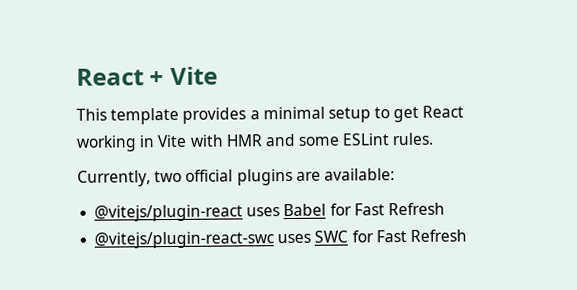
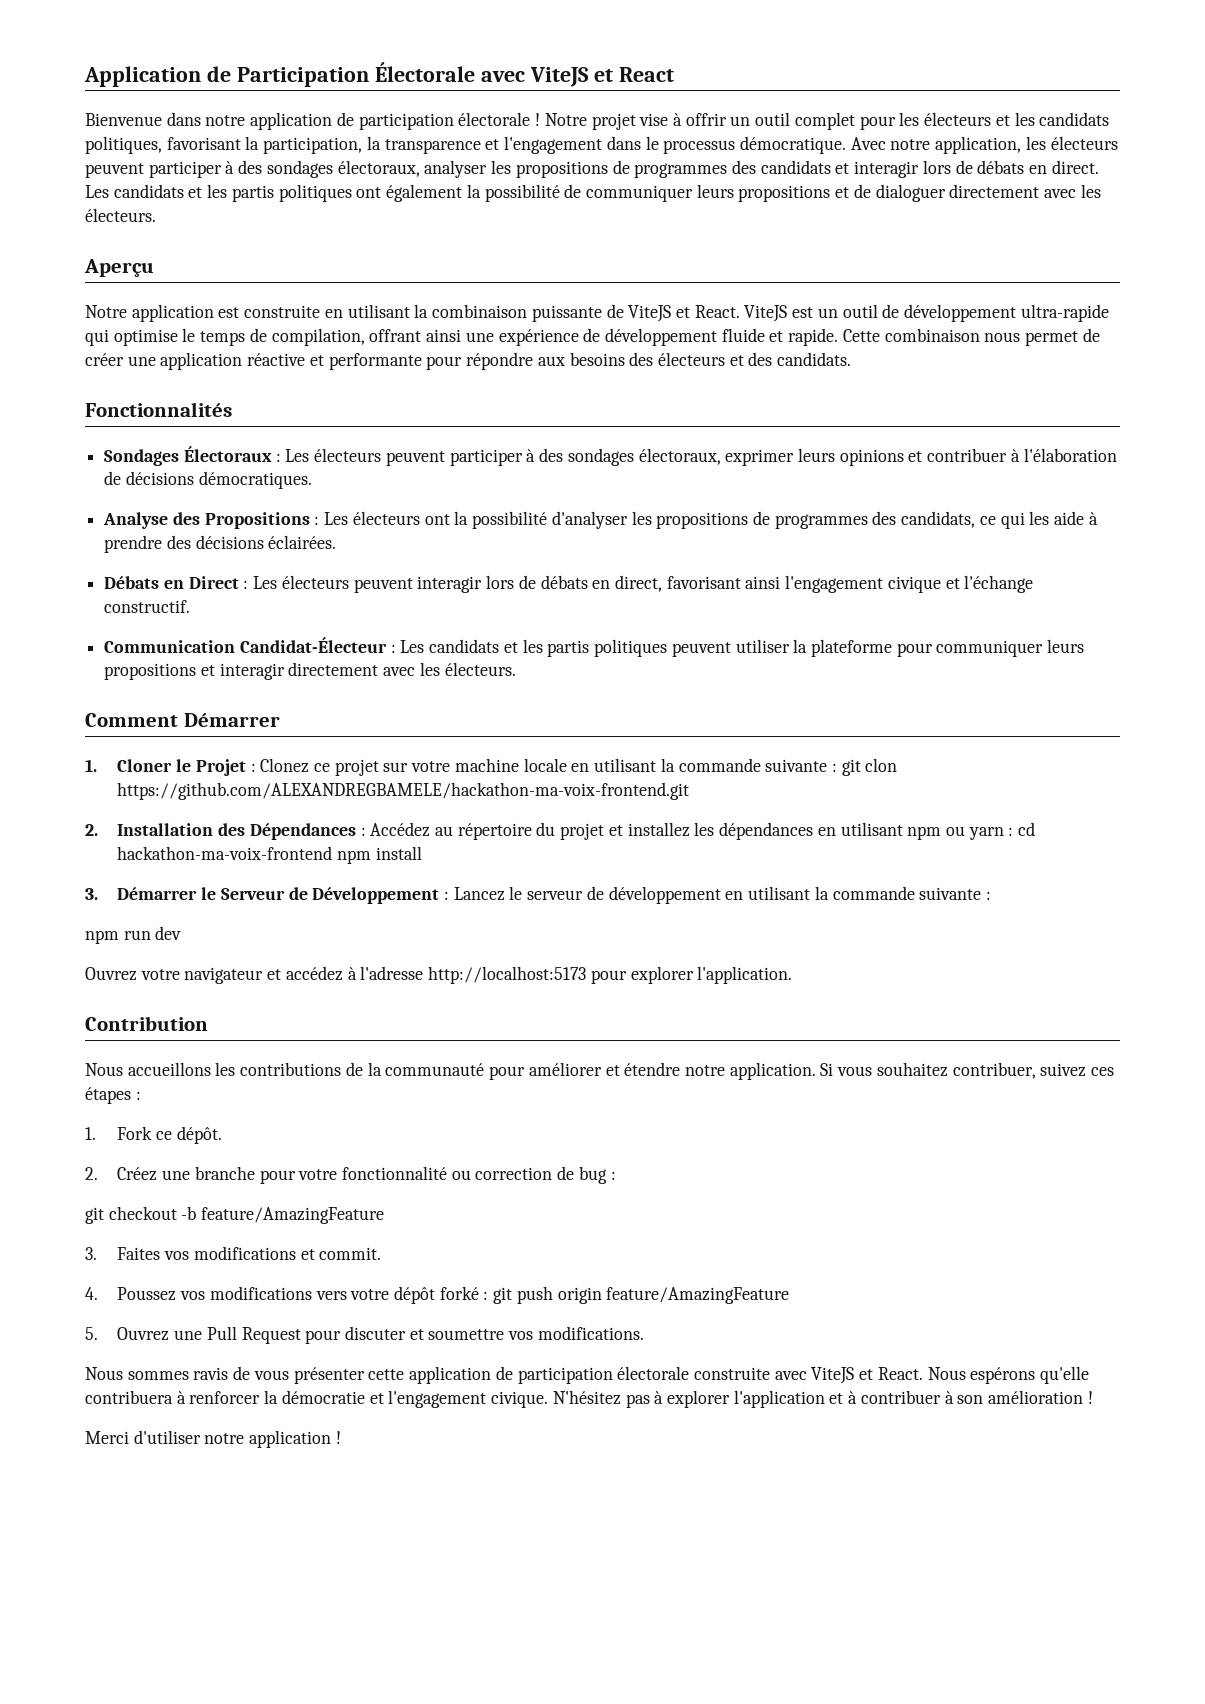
- React + Vite
- This template provides a minimal setup to get React working in Vite with HMR and some ESLint rules.
- Currently, two official plugins are available:
- @vitejs/plugin-react uses Babel for Fast Refresh
- @vitejs/plugin-react-swc uses SWC for Fast Refresh
+ Application de Participation Électorale avec ViteJS et React
+ Bienvenue dans notre application de participation électorale ! Notre projet vise à offrir un outil complet pour les électeurs et les candidats politiques, favorisant la participation, la transparence et l'engagement dans le processus démocratique. Avec notre application, les électeurs peuvent participer à des sondages électoraux, analyser les propositions de programmes des candidats et interagir lors de débats en direct. Les candidats et les partis politiques ont également la possibilité de communiquer leurs propositions et de dialoguer directement avec les électeurs.
+ Aperçu
+ Notre application est construite en utilisant la combinaison puissante de ViteJS et React. ViteJS est un outil de développement ultra-rapide qui optimise le temps de compilation, offrant ainsi une expérience de développement fluide et rapide. Cette combinaison nous permet de créer une application réactive et performante pour répondre aux besoins des électeurs et des candidats.
+ Fonctionnalités
+ Sondages Électoraux : Les électeurs peuvent participer à des sondages électoraux, exprimer leurs opinions et contribuer à l'élaboration de décisions démocratiques.
+ Analyse des Propositions : Les électeurs ont la possibilité d'analyser les propositions de programmes des candidats, ce qui les aide à prendre des décisions éclairées.
+ Débats en Direct : Les électeurs peuvent interagir lors de débats en direct, favorisant ainsi l'engagement civique et l'échange constructif.
+ Communication Candidat-Électeur : Les candidats et les partis politiques peuvent utiliser la plateforme pour communiquer leurs propositions et interagir directement avec les électeurs.
+ Comment Démarrer
+ 1. Cloner le Projet : Clonez ce projet sur votre machine locale en utilisant la commande suivante : git clon https://github.com/ALEXANDREGBAMELE/hackathon-ma-voix-frontend.git
+ 2. Installation des Dépendances : Accédez au répertoire du projet et installez les dépendances en utilisant npm ou yarn : cd hackathon-ma-voix-frontend npm install
+ 3. Démarrer le Serveur de Développement : Lancez le serveur de développement en utilisant la commande suivante :
+ npm run dev
+ Ouvrez votre navigateur et accédez à l'adresse http://localhost:5173 pour explorer l'application.
+ Contribution
+ Nous accueillons les contributions de la communauté pour améliorer et étendre notre application. Si vous souhaitez contribuer, suivez ces étapes :
+ 1. Fork ce dépôt.
+ 2. Créez une branche pour votre fonctionnalité ou correction de bug :
+ git checkout -b feature/AmazingFeature
+ 3. Faites vos modifications et commit.
+ 4. Poussez vos modifications vers votre dépôt forké : git push origin feature/AmazingFeature
+ 5. Ouvrez une Pull Request pour discuter et soumettre vos modifications.
+ Nous sommes ravis de vous présenter cette application de participation électorale construite avec ViteJS et React. Nous espérons qu'elle contribuera à renforcer la démocratie et l'engagement civique. N'hésitez pas à explorer l'application et à contribuer à son amélioration !
+ Merci d'utiliser notre application !

